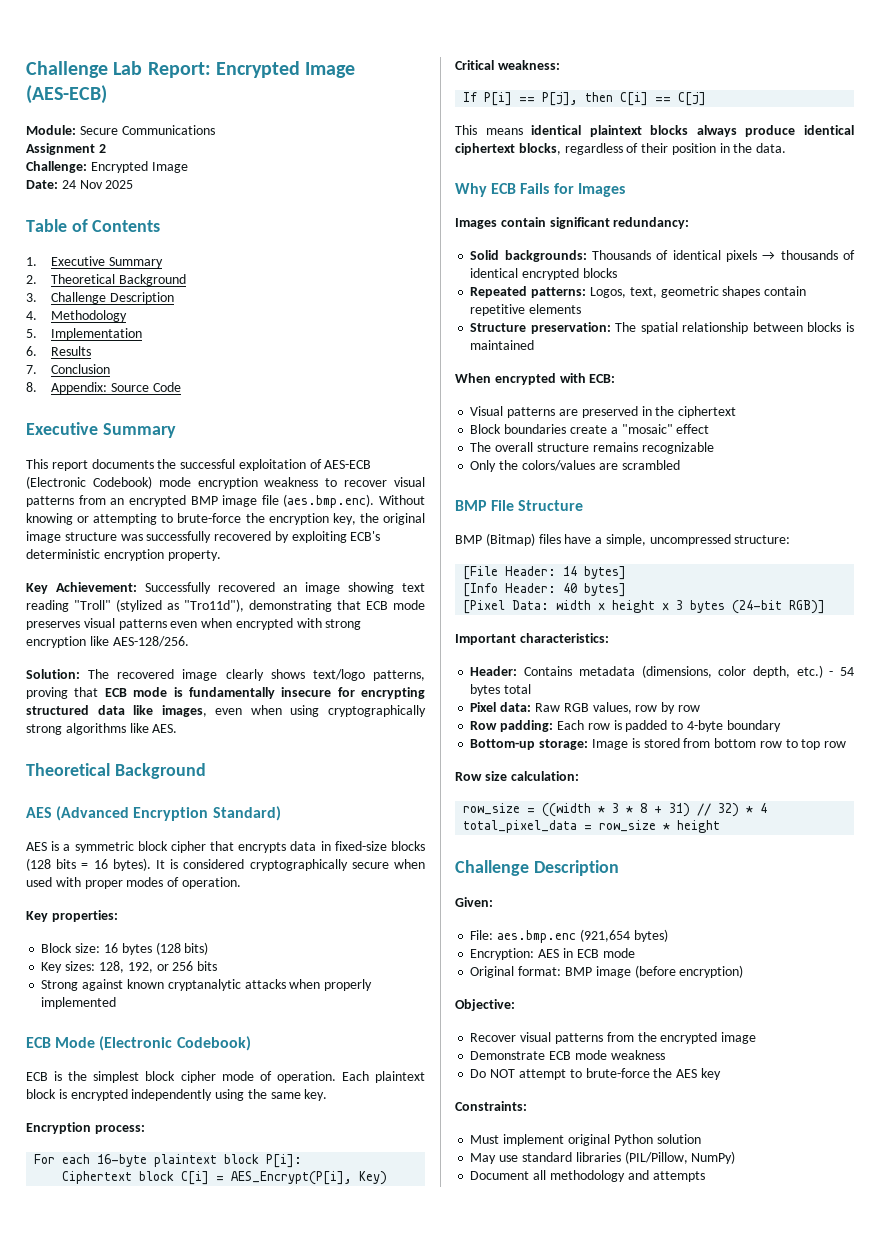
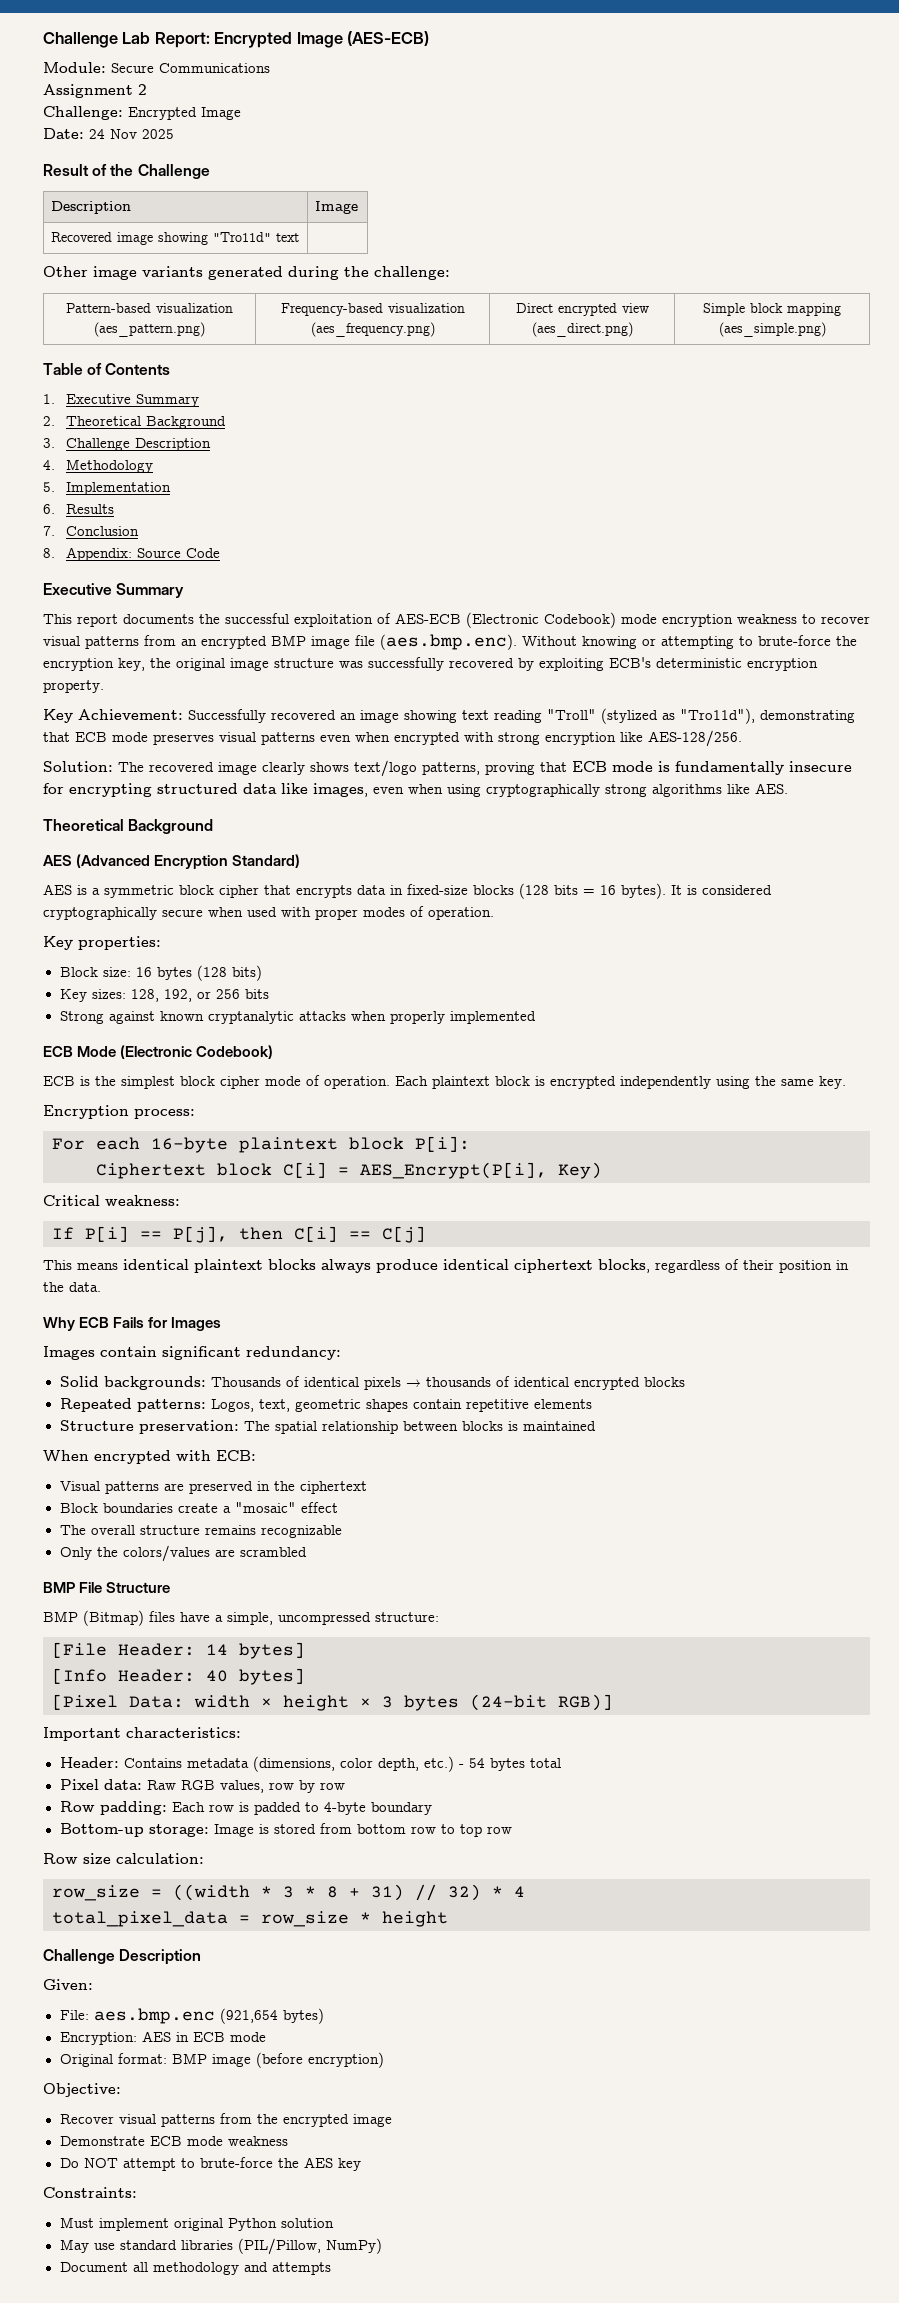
+ Result of the Challenge
+ Description | Image
+ Recovered image showing "Tro11d" text |
+ Other image variants generated during the challenge:
+ Pattern-based visualization (aes_pattern.png) | Frequency-based visualization (aes_frequency.png) | Direct encrypted view (aes_direct.png) | Simple block mapping (aes_simple.png)

